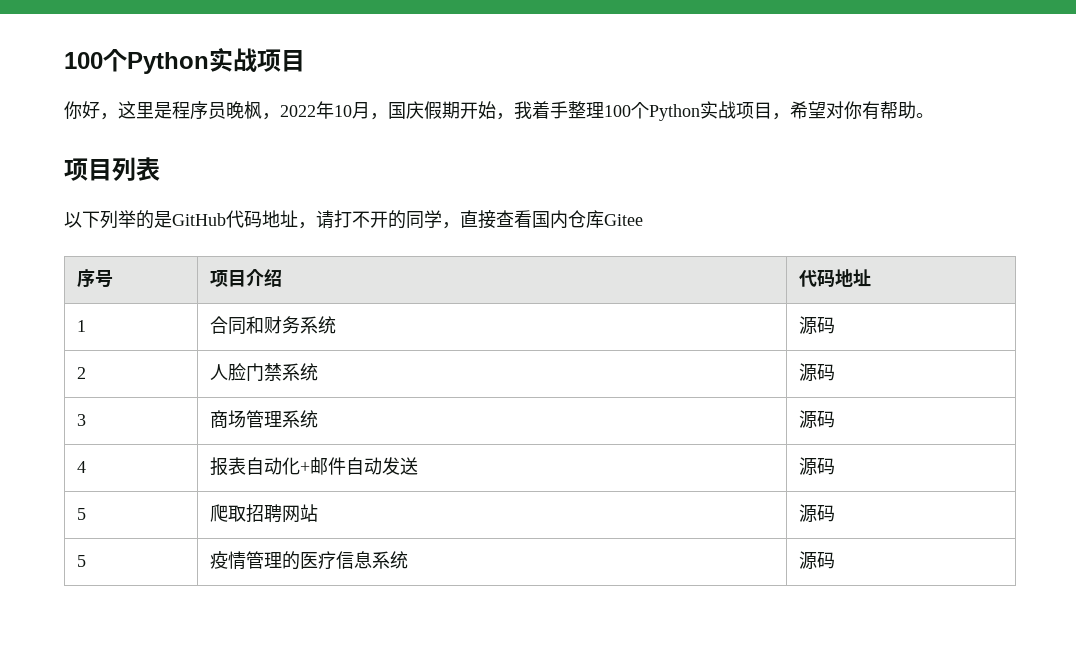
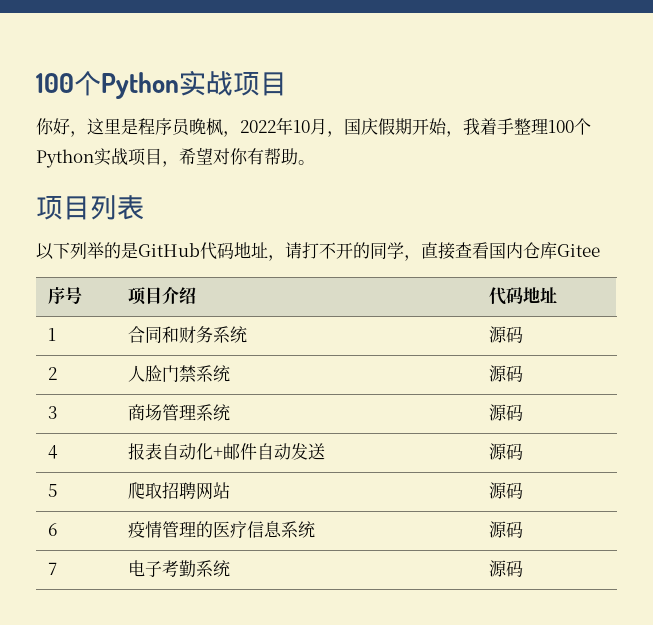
- 5 | 疫情管理的医疗信息系统 | 源码
+ 6 | 疫情管理的医疗信息系统 | 源码
+ 7 | 电子考勤系统 | 源码

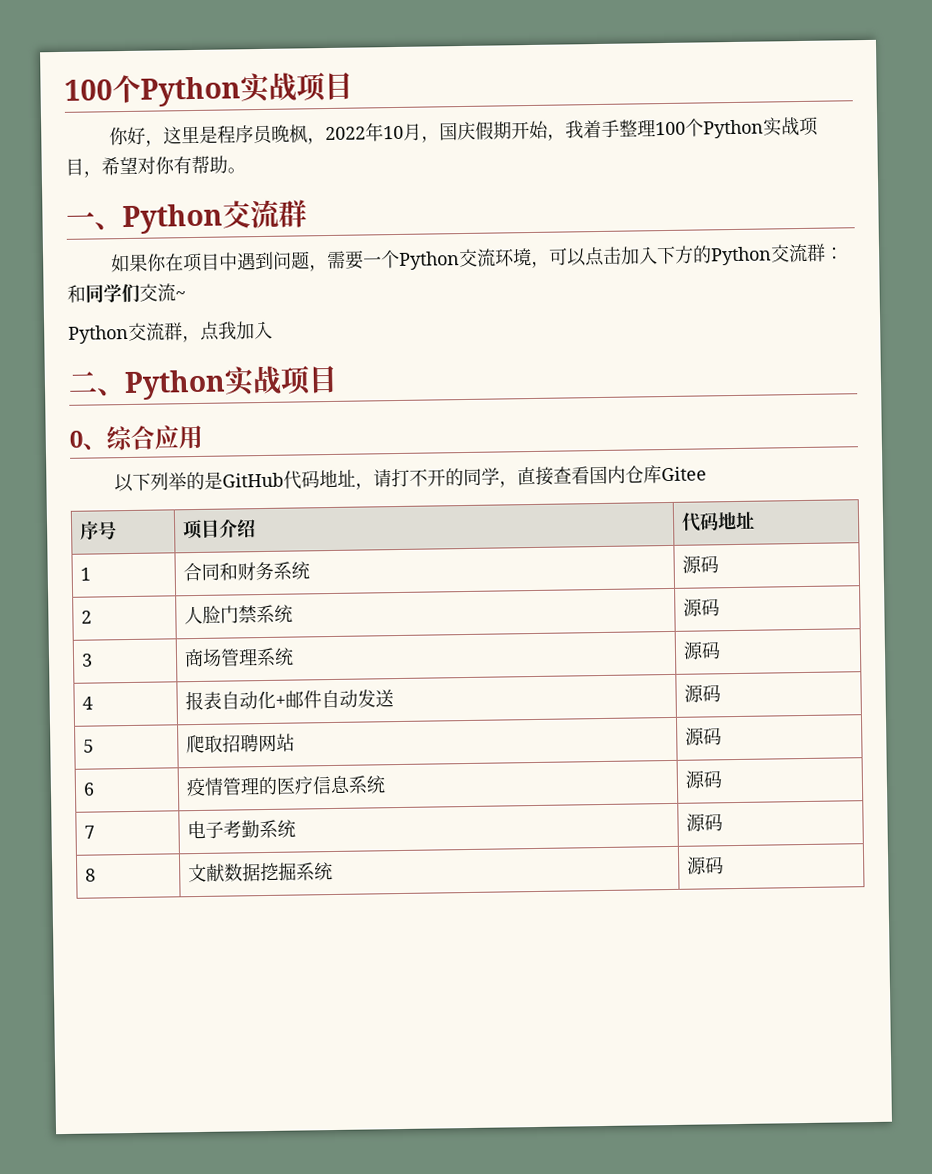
- 项目列表
+ 一、Python交流群
+ 如果你在项目中遇到问题，需要一个Python交流环境，可以点击加入下方的Python交流群：和同学们交流~
+ Python交流群，点我加入
+ 二、Python实战项目
+ 0、综合应用
+ 8 | 文献数据挖掘系统 | 源码

